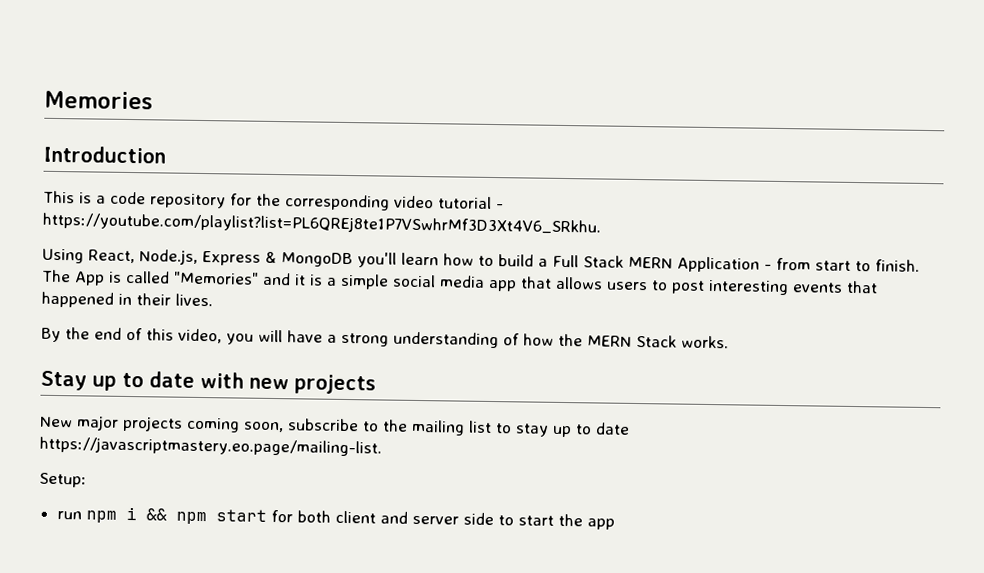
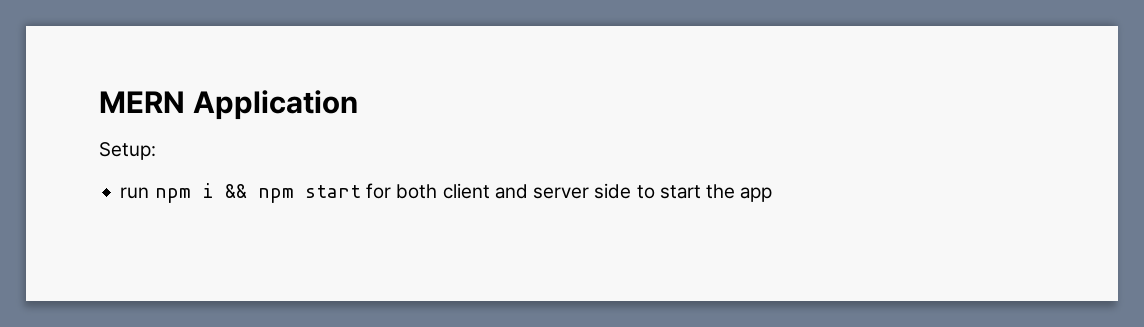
- Memories
- Introduction
- This is a code repository for the corresponding video tutorial - https://youtube.com/playlist?list=PL6QREj8te1P7VSwhrMf3D3Xt4V6_SRkhu.
- Using React, Node.js, Express & MongoDB you'll learn how to build a Full Stack MERN Application - from start to finish. The App is called "Memories" and it is a simple social media app that allows users to post interesting events that happened in their lives.
- By the end of this video, you will have a strong understanding of how the MERN Stack works.
- Stay up to date with new projects
- New major projects coming soon, subscribe to the mailing list to stay up to date https://javascriptmastery.eo.page/mailing-list.
+ MERN Application

